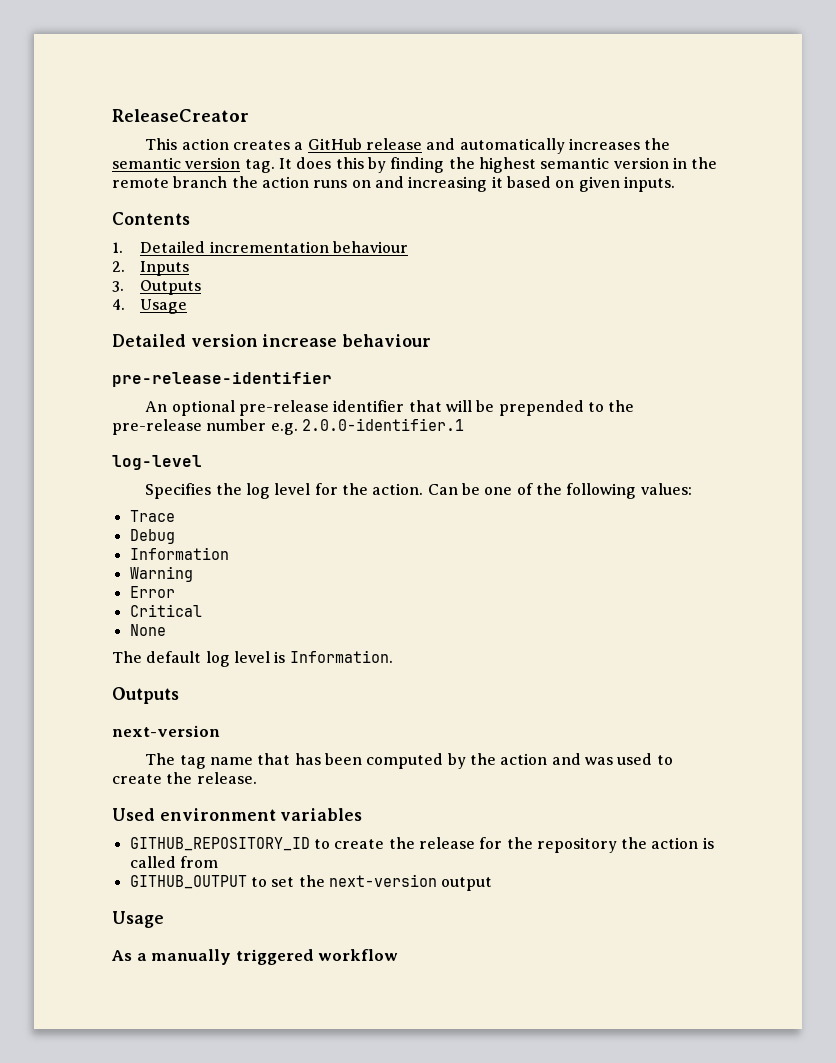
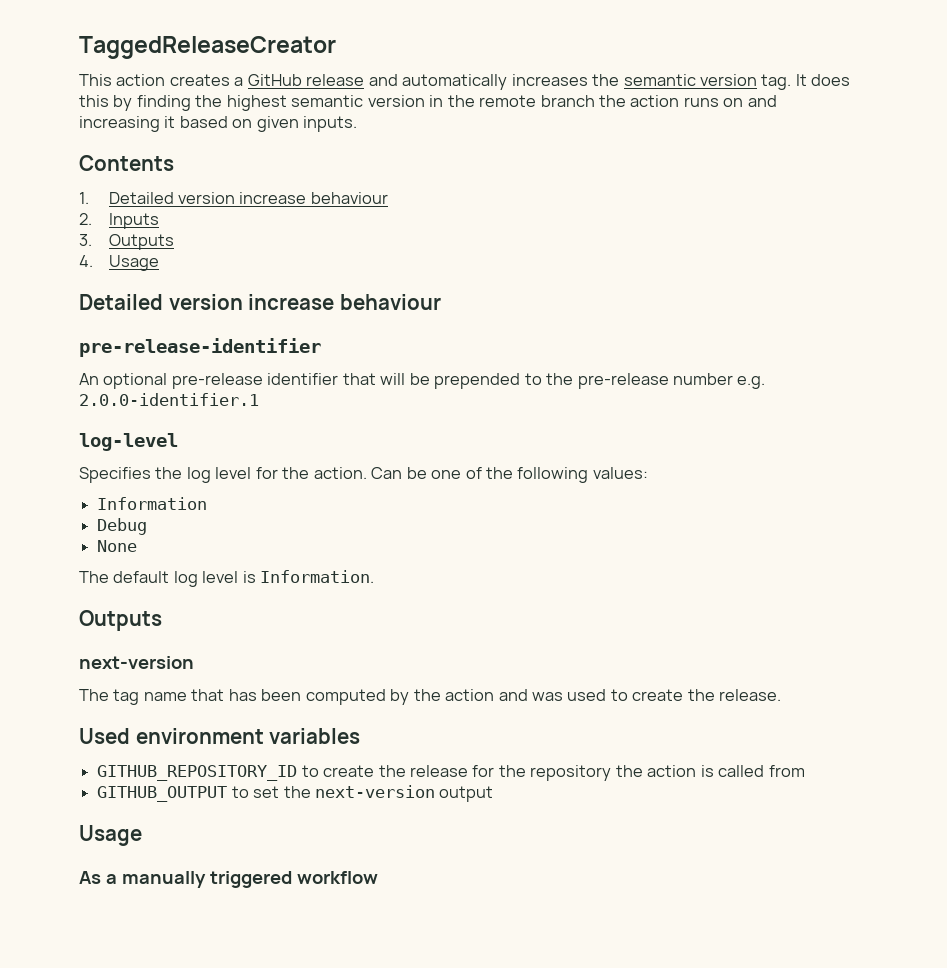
- ReleaseCreator
+ TaggedReleaseCreator
- 1. Detailed incrementation behaviour
+ 1. Detailed version increase behaviour
- Trace
+ Information
- Information
- Warning
- Error
- Critical

